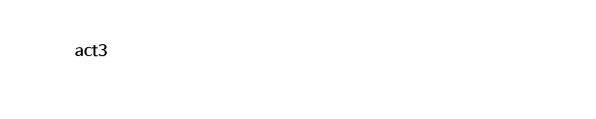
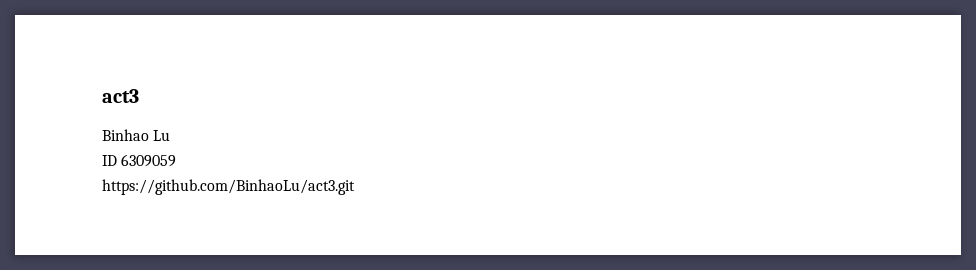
+ Binhao Lu
+ ID 6309059
+ https://github.com/BinhaoLu/act3.git

